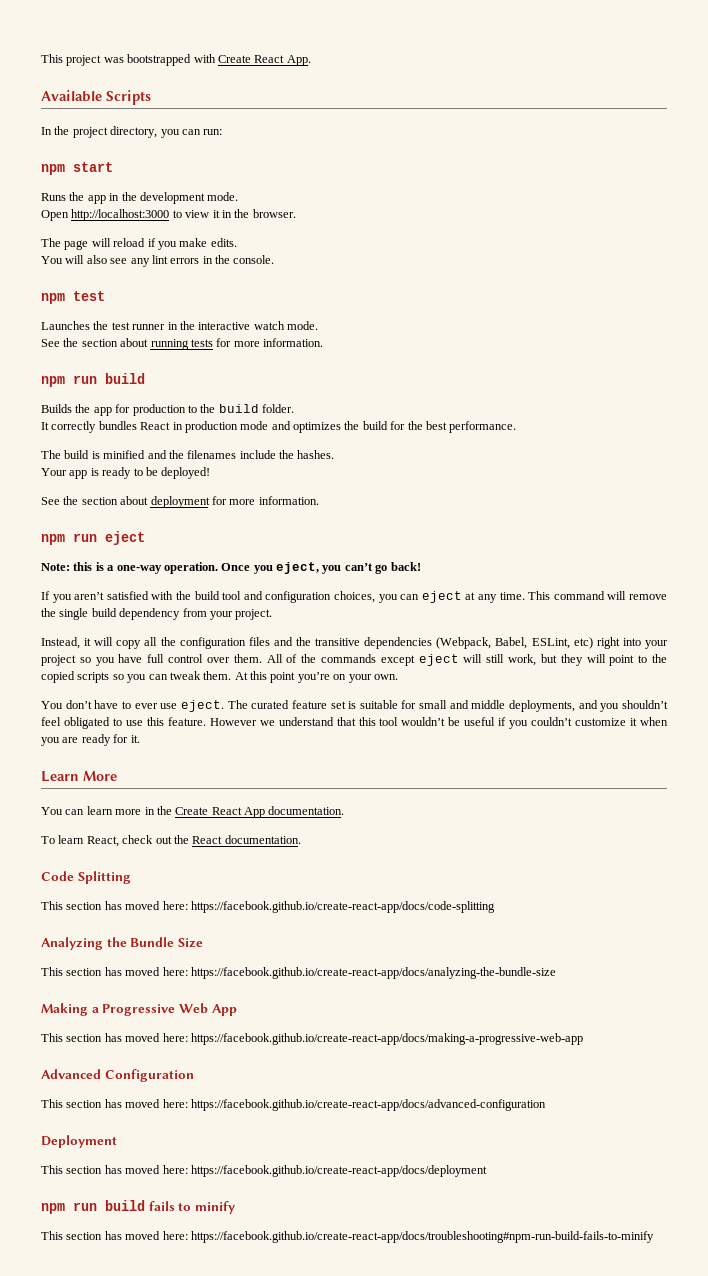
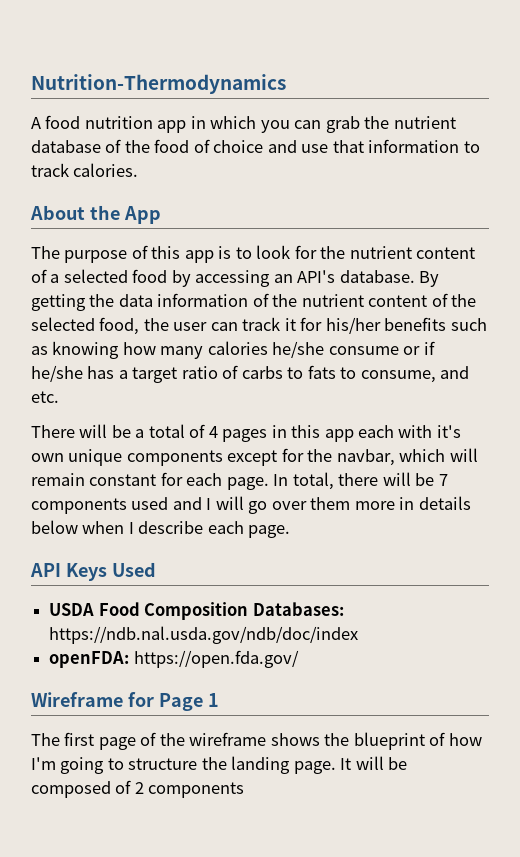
- This project was bootstrapped with Create React App.
- Available Scripts
- In the project directory, you can run:
- npm start
- Runs the app in the development mode.
- Open http://localhost:3000 to view it in the browser.
- The page will reload if you make edits.
- You will also see any lint errors in the console.
- npm test
- Launches the test runner in the interactive watch mode.
- See the section about running tests for more information.
- npm run build
- Builds the app for production to the build folder.
- It correctly bundles React in production mode and optimizes the build for the best performance.
- The build is minified and the filenames include the hashes.
- Your app is ready to be deployed!
- See the section about deployment for more information.
- npm run eject
- Note: this is a one-way operation. Once you eject, you can’t go back!
- If you aren’t satisfied with the build tool and configuration choices, you can eject at any time. This command will remove the single build dependency from your project.
- Instead, it will copy all the configuration files and the transitive dependencies (Webpack, Babel, ESLint, etc) right into your project so you have full control over them. All of the commands except eject will still work, but they will point to the copied scripts so you can tweak them. At this point you’re on your own.
- You don’t have to ever use eject. The curated feature set is suitable for small and middle deployments, and you shouldn’t feel obligated to use this feature. However we understand that this tool wouldn’t be useful if you couldn’t customize it when you are ready for it.
- Learn More
- You can learn more in the Create React App documentation.
- To learn React, check out the React documentation.
- Code Splitting
- This section has moved here: https://facebook.github.io/create-react-app/docs/code-splitting
- Analyzing the Bundle Size
- This section has moved here: https://facebook.github.io/create-react-app/docs/analyzing-the-bundle-size
- Making a Progressive Web App
- This section has moved here: https://facebook.github.io/create-react-app/docs/making-a-progressive-web-app
- Advanced Configuration
- This section has moved here: https://facebook.github.io/create-react-app/docs/advanced-configuration
- Deployment
- This section has moved here: https://facebook.github.io/create-react-app/docs/deployment
- npm run build fails to minify
- This section has moved here: https://facebook.github.io/create-react-app/docs/troubleshooting#npm-run-build-fails-to-minify
+ Nutrition-Thermodynamics
+ A food nutrition app in which you can grab the nutrient database of the food of choice and use that information to track calories.
+ About the App
+ The purpose of this app is to look for the nutrient content of a selected food by accessing an API's database. By getting the data information of the nutrient content of the selected food, the user can track it for his/her benefits such as knowing how many calories he/she consume or if he/she has a target ratio of carbs to fats to consume, and etc.
+ There will be a total of 4 pages in this app each with it's own unique components except for the navbar, which will remain constant for each page. In total, there will be 7 components used and I will go over them more in details below when I describe each page.
+ API Keys Used
+ USDA Food Composition Databases: https://ndb.nal.usda.gov/ndb/doc/index
+ openFDA: https://open.fda.gov/
+ Wireframe for Page 1
+ The first page of the wireframe shows the blueprint of how I'm going to structure the landing page. It will be composed of 2 components

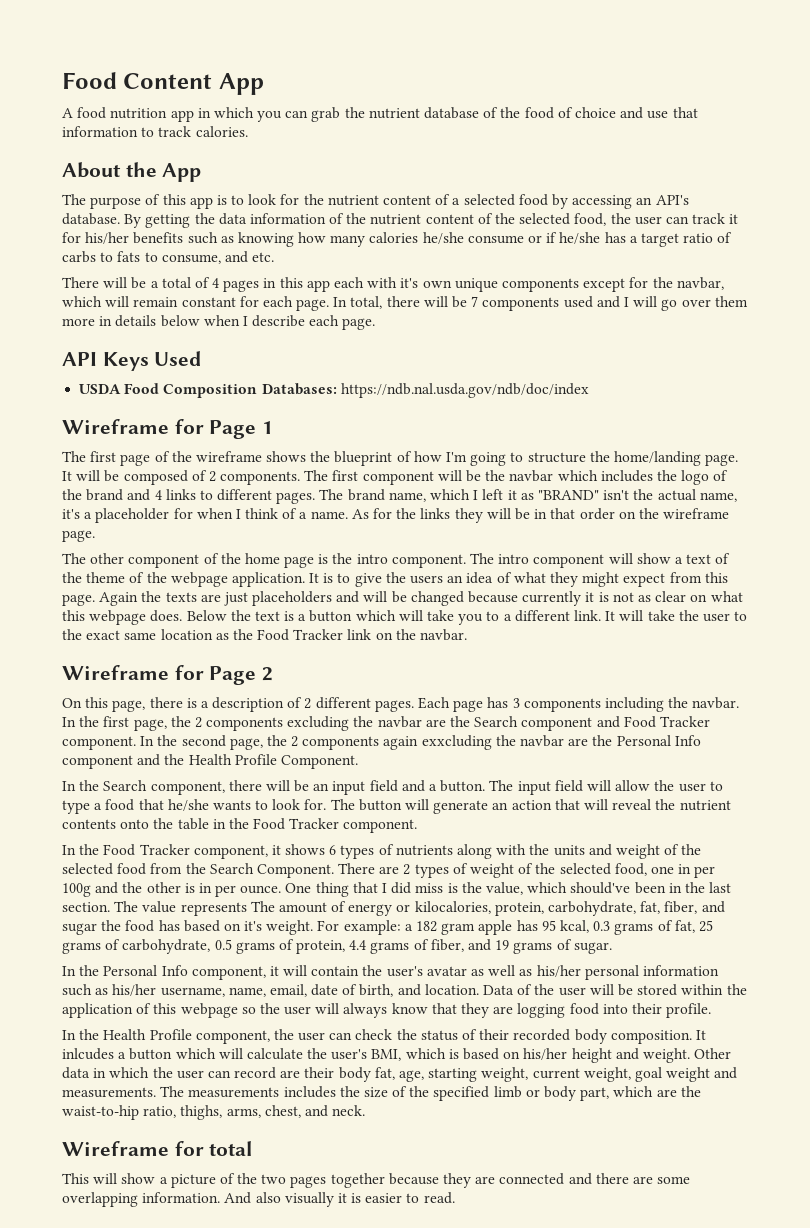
- Nutrition-Thermodynamics
+ Food Content App
- openFDA: https://open.fda.gov/
- The first page of the wireframe shows the blueprint of how I'm going to structure the landing page.
+ The first page of the wireframe shows the blueprint of how I'm going to structure the home/landing page.
- It will be composed of 2 components
+ It will be composed of 2 components. The first component will be the navbar which includes the logo of the brand and 4 links to different pages. The brand name, which I left it as "BRAND" isn't the actual name, it's a placeholder for when I think of a name. As for the links they will be in that order on the wireframe page.
+ The other component of the home page is the intro component. The intro component will show a text of the theme of the webpage application. It is to give the users an idea of what they might expect from this page. Again the texts are just placeholders and will be changed because currently it is not as clear on what this webpage does. Below the text is a button which will take you to a different link. It will take the user to the exact same location as the Food Tracker link on the navbar.
+ Wireframe for Page 2
+ On this page, there is a description of 2 different pages. Each page has 3 components including the navbar. In the first page, the 2 components excluding the navbar are the Search component and Food Tracker component. In the second page, the 2 components again exxcluding the navbar are the Personal Info component and the Health Profile Component.
+ In the Search component, there will be an input field and a button. The input field will allow the user to type a food that he/she wants to look for. The button will generate an action that will reveal the nutrient contents onto the table in the Food Tracker component.
+ In the Food Tracker component, it shows 6 types of nutrients along with the units and weight of the selected food from the Search Component. There are 2 types of weight of the selected food, one in per 100g and the other is in per ounce. One thing that I did miss is the value, which should've been in the last section. The value represents The amount of energy or kilocalories, protein, carbohydrate, fat, fiber, and sugar the food has based on it's weight. For example: a 182 gram apple has 95 kcal, 0.3 grams of fat, 25 grams of carbohydrate, 0.5 grams of protein, 4.4 grams of fiber, and 19 grams of sugar.
+ In the Personal Info component, it will contain the user's avatar as well as his/her personal information such as his/her username, name, email, date of birth, and location. Data of the user will be stored within the application of this webpage so the user will always know that they are logging food into their profile.
+ In the Health Profile component, the user can check the status of their recorded body composition. It inlcudes a button which will calculate the user's BMI, which is based on his/her height and weight. Other data in which the user can record are their body fat, age, starting weight, current weight, goal weight and measurements. The measurements includes the size of the specified limb or body part, which are the waist-to-hip ratio, thighs, arms, chest, and neck.
+ Wireframe for total
+ This will show a picture of the two pages together because they are connected and there are some overlapping information. And also visually it is easier to read.

